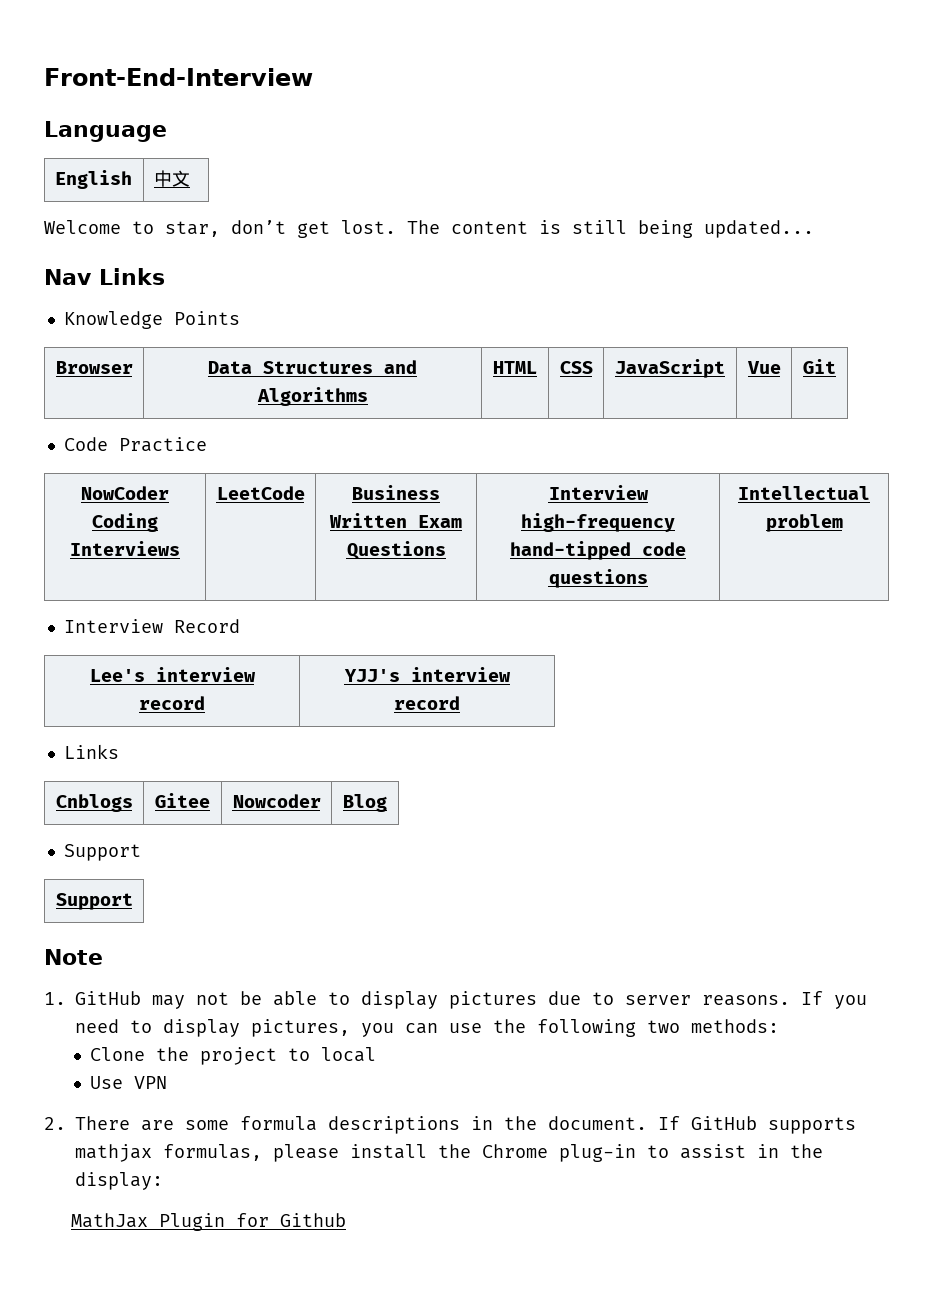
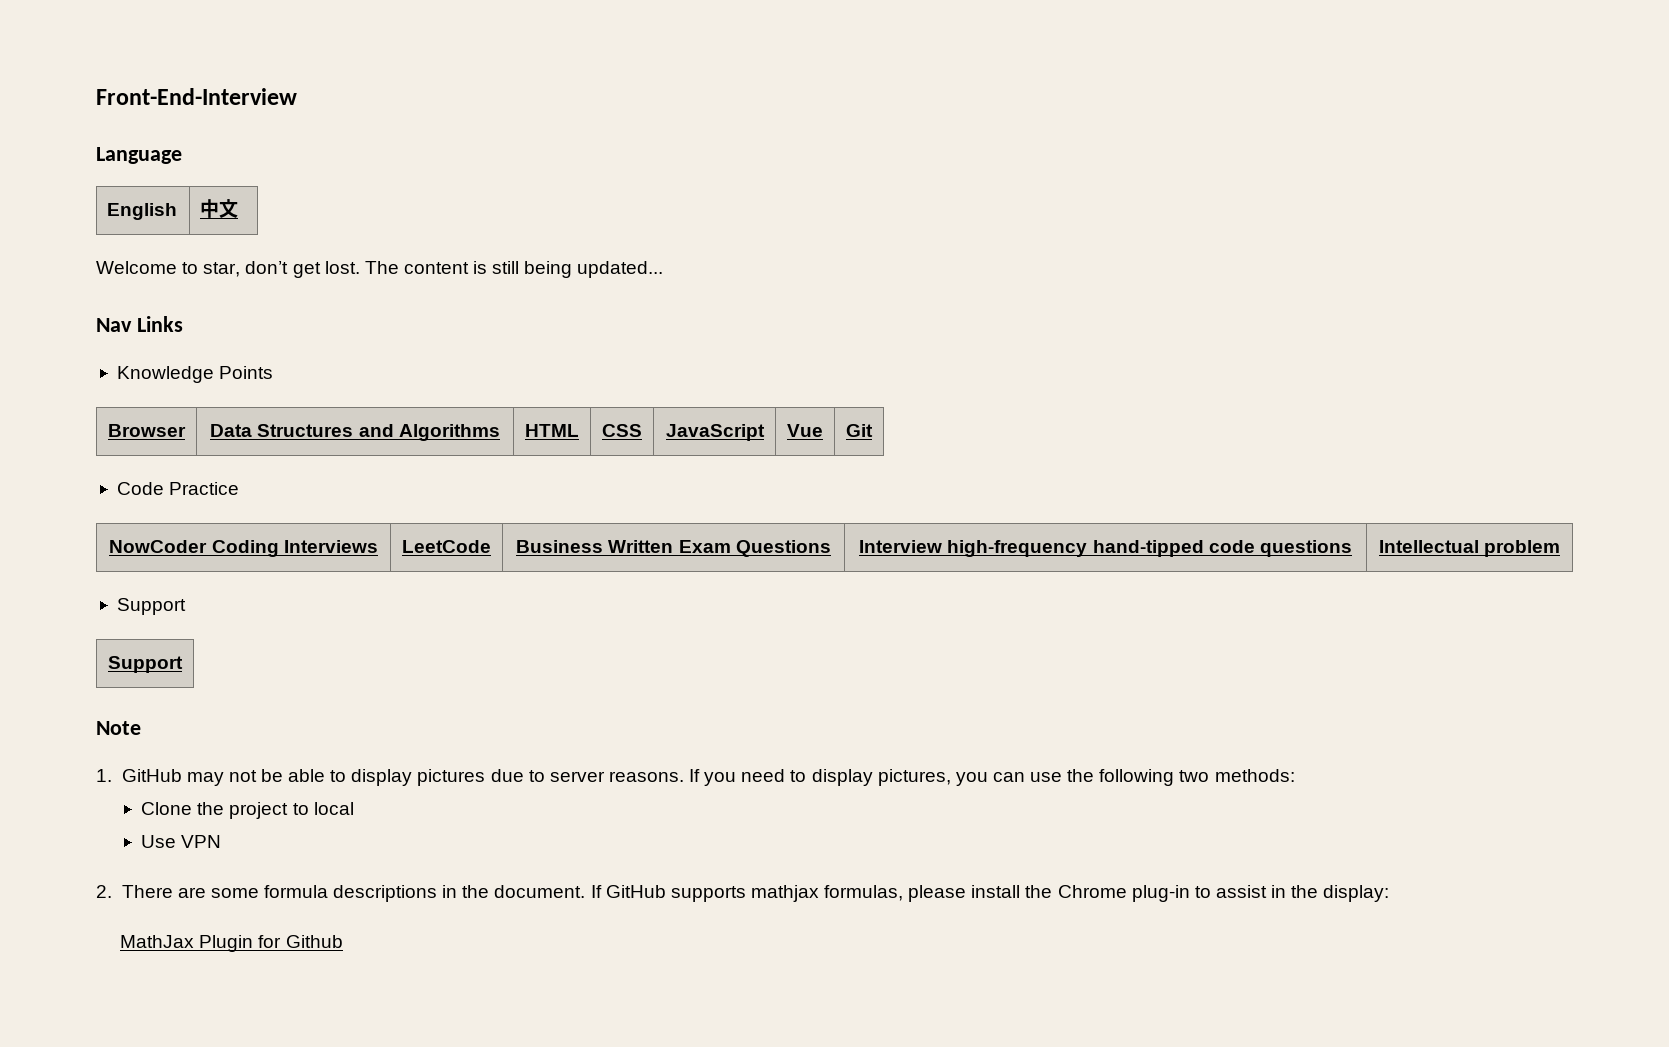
- Interview Record
- Lee's interview record | YJJ's interview record
- Links
- Cnblogs | Gitee | Nowcoder | Blog

